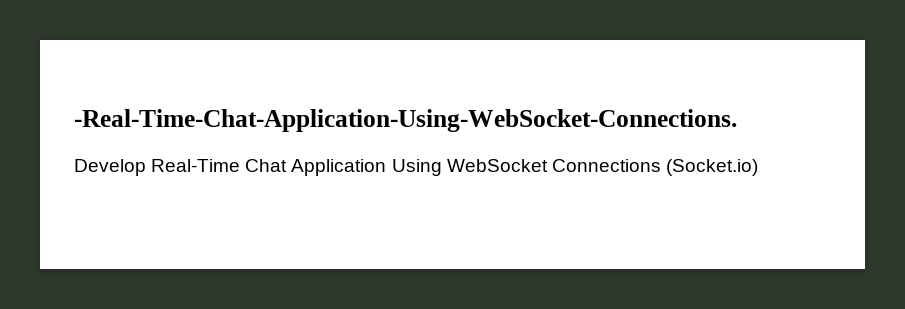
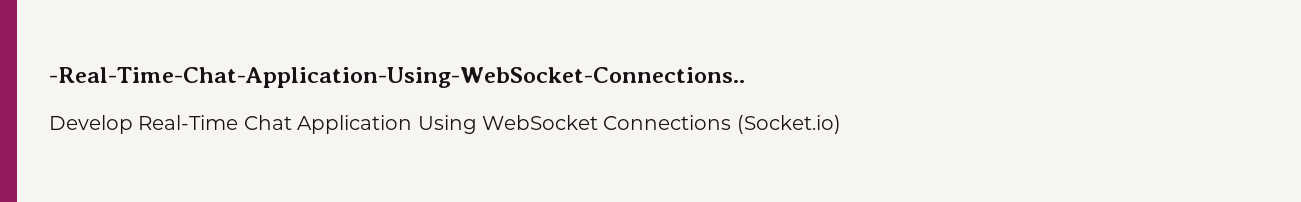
- -Real-Time-Chat-Application-Using-WebSocket-Connections.
+ -Real-Time-Chat-Application-Using-WebSocket-Connections..

